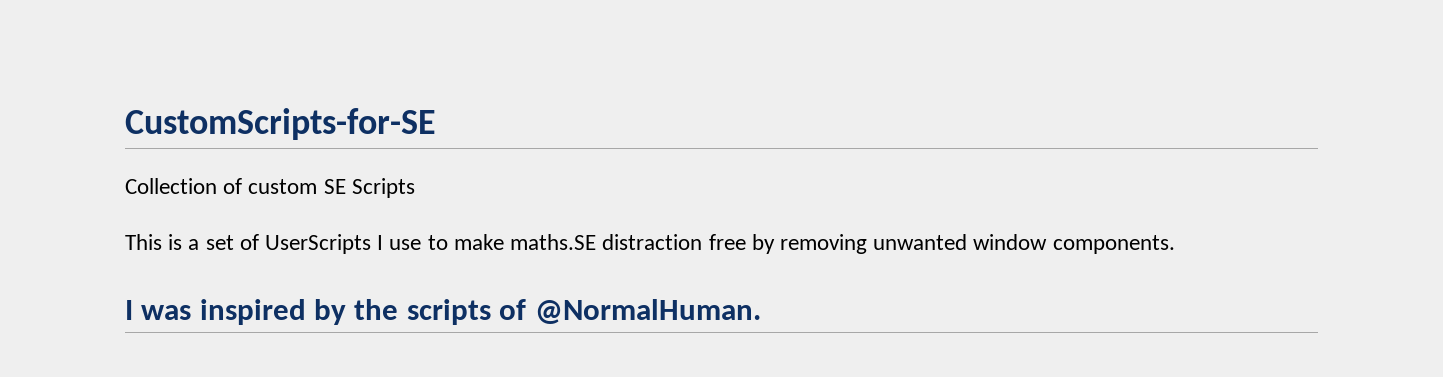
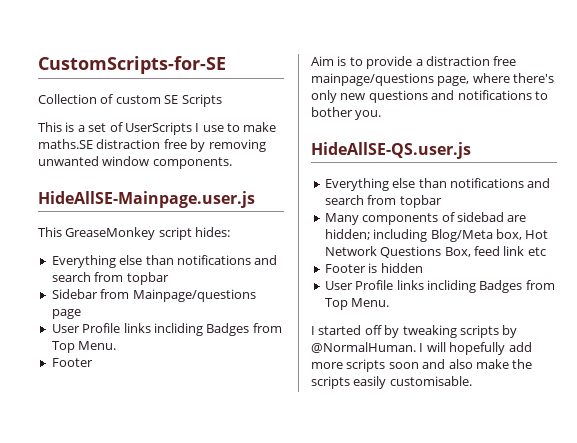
- I was inspired by the scripts of @NormalHuman.
+ HideAllSE-Mainpage.user.js
+ This GreaseMonkey script hides:
+ Everything else than notifications and search from topbar
+ Sidebar from Mainpage/questions page
+ User Profile links incliding Badges from Top Menu.
+ Footer
+ Aim is to provide a distraction free mainpage/questions page, where there's only new questions and notifications to bother you.
+ HideAllSE-QS.user.js
+ Everything else than notifications and search from topbar
+ Many components of sidebad are hidden; including Blog/Meta box, Hot Network Questions Box, feed link etc
+ Footer is hidden
+ User Profile links incliding Badges from Top Menu.
+ I started off by tweaking scripts by @NormalHuman. I will hopefully add more scripts soon and also make the scripts easily customisable.

